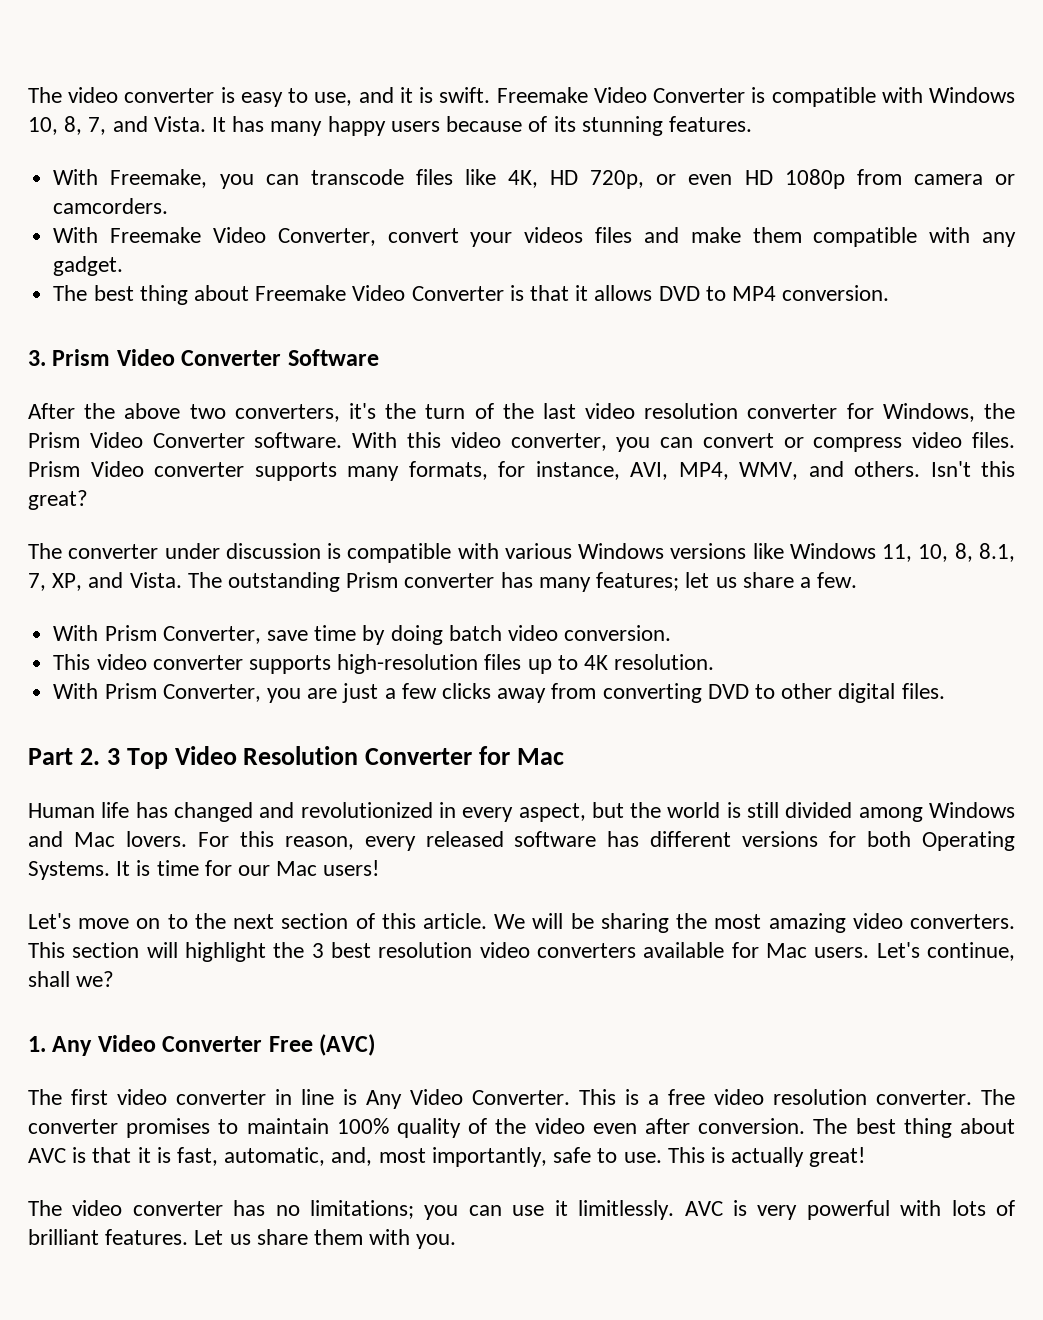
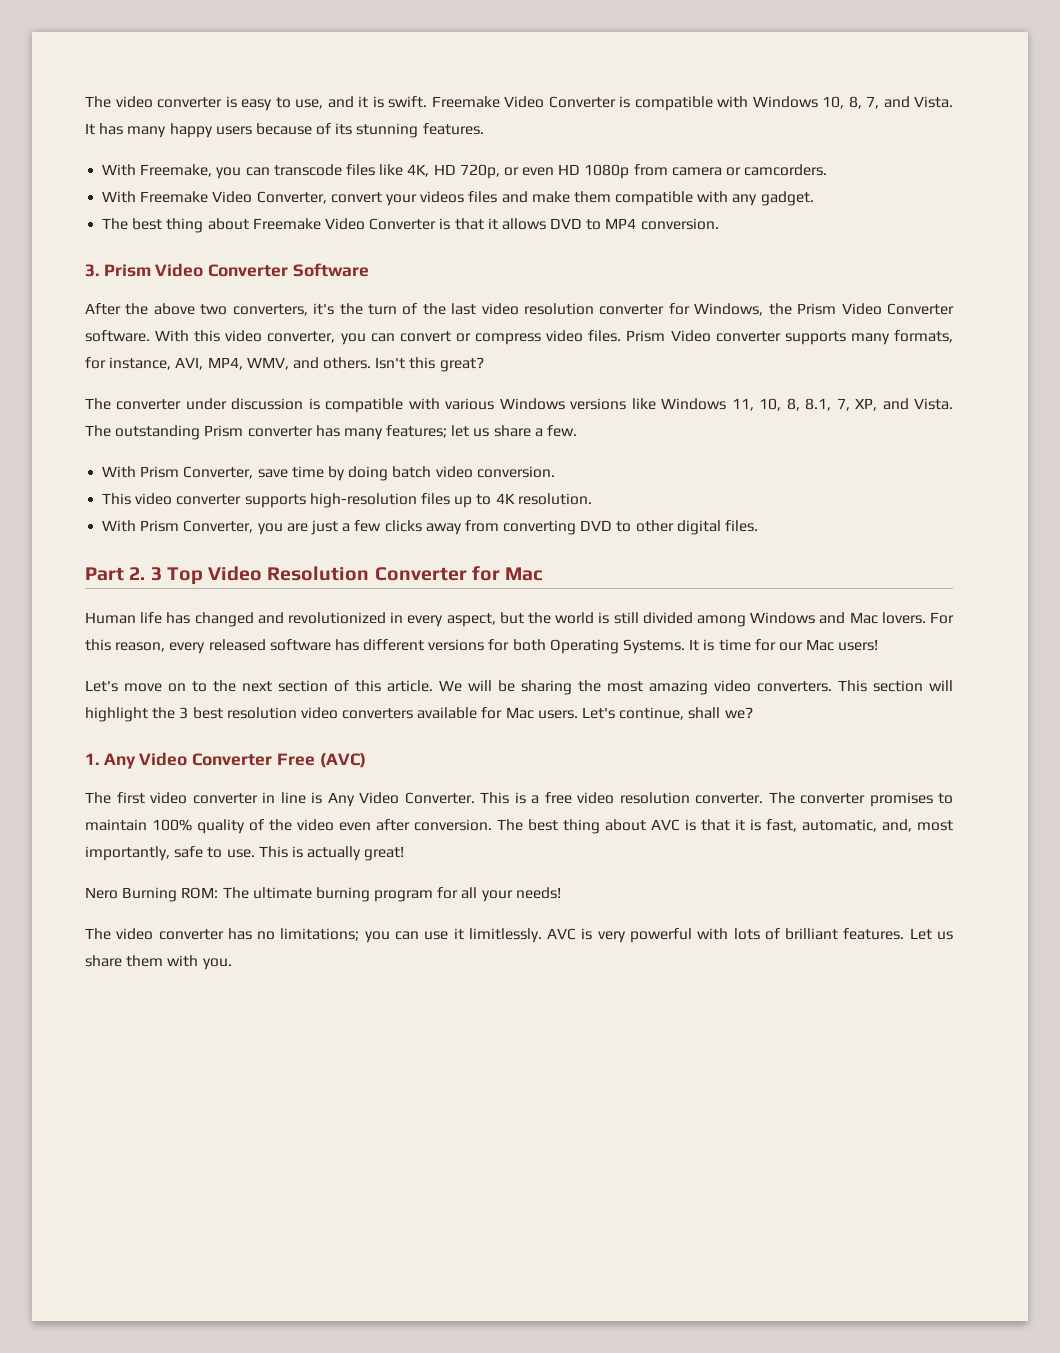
+ Nero Burning ROM: The ultimate burning program for all your needs!

